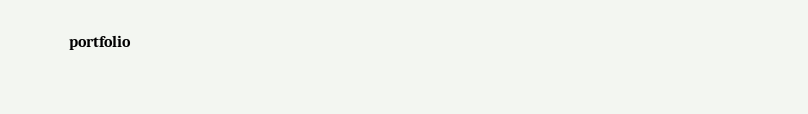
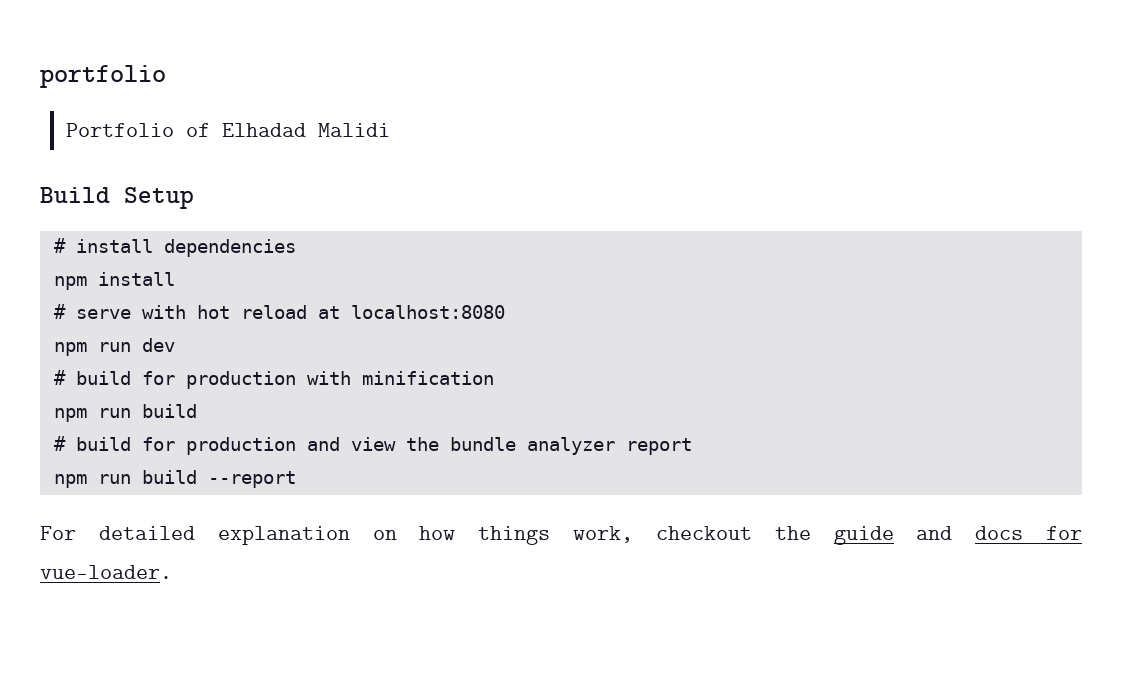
+ Portfolio of Elhadad Malidi
+ Build Setup
+ # install dependencies
+ npm install
+ # serve with hot reload at localhost:8080
+ npm run dev
+ # build for production with minification
+ npm run build
+ # build for production and view the bundle analyzer report
+ npm run build --report
+ For detailed explanation on how things work, checkout the guide and docs for vue-loader.

